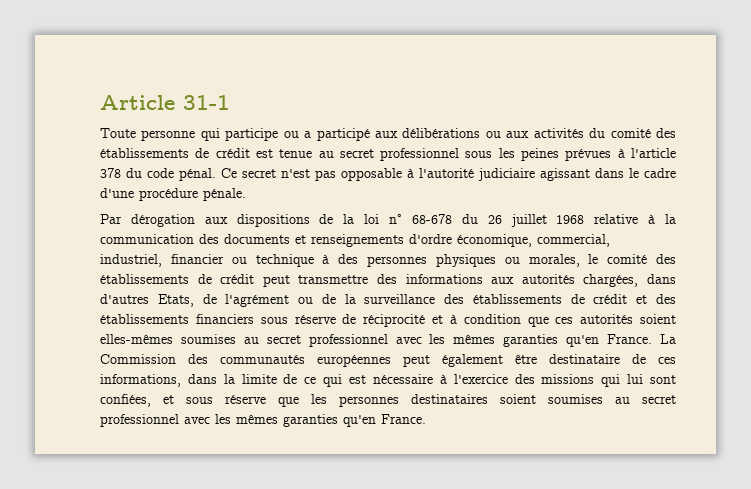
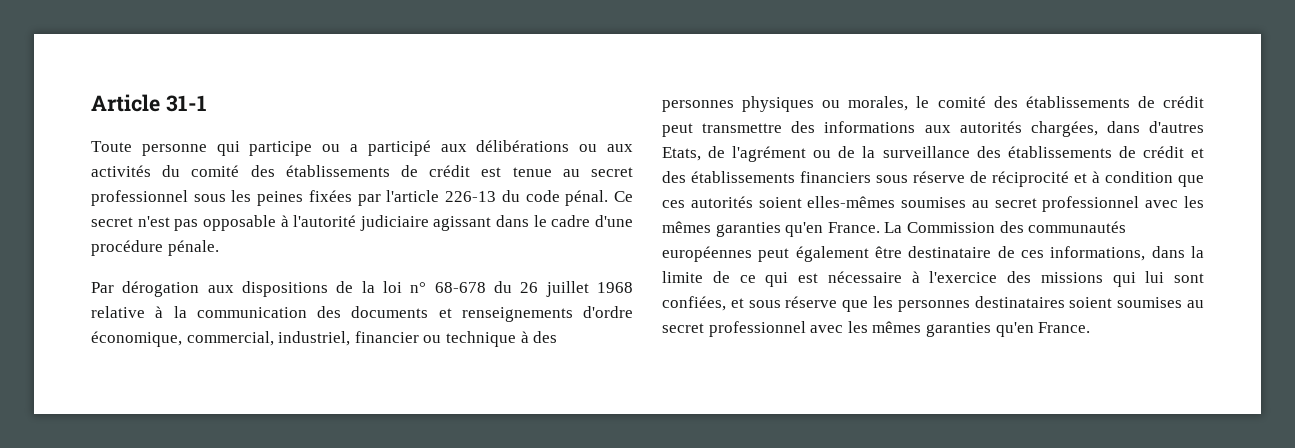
- Toute personne qui participe ou a participé aux délibérations ou aux activités du comité des établissements de crédit est tenue au secret professionnel sous les peines prévues à l'article 378 du code pénal.
+ Toute personne qui participe ou a participé aux délibérations ou aux activités du comité des établissements de crédit est tenue au secret professionnel sous les peines fixées par l'article 226-13 du code pénal.

